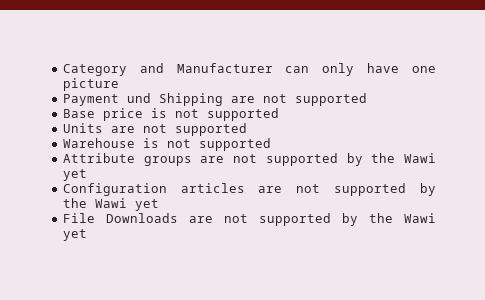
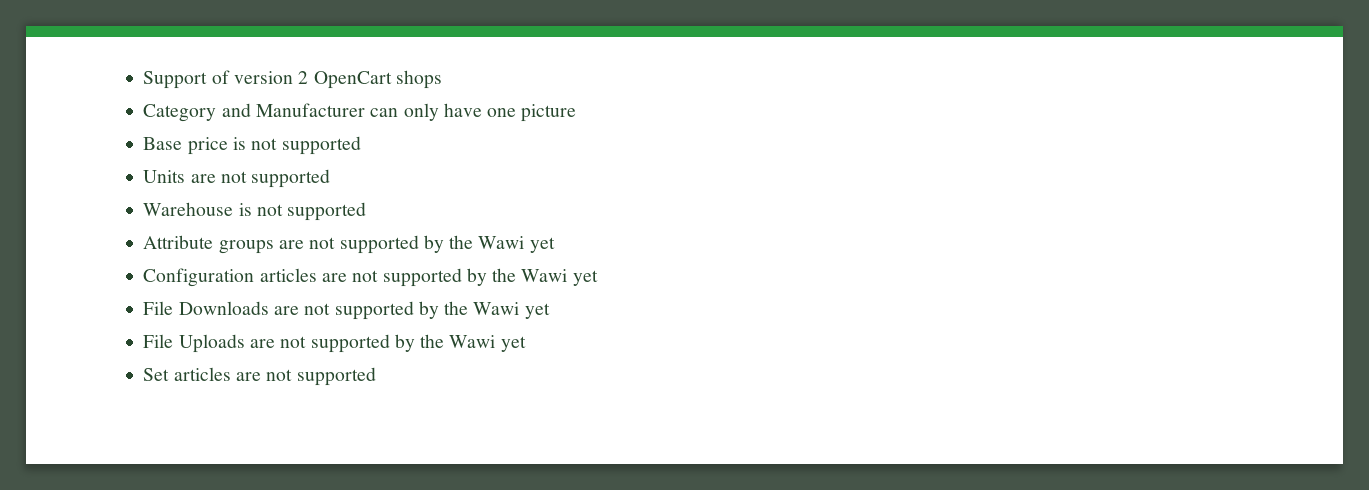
+ Support of version 2 OpenCart shops
- Payment und Shipping are not supported
+ File Uploads are not supported by the Wawi yet
+ Set articles are not supported

